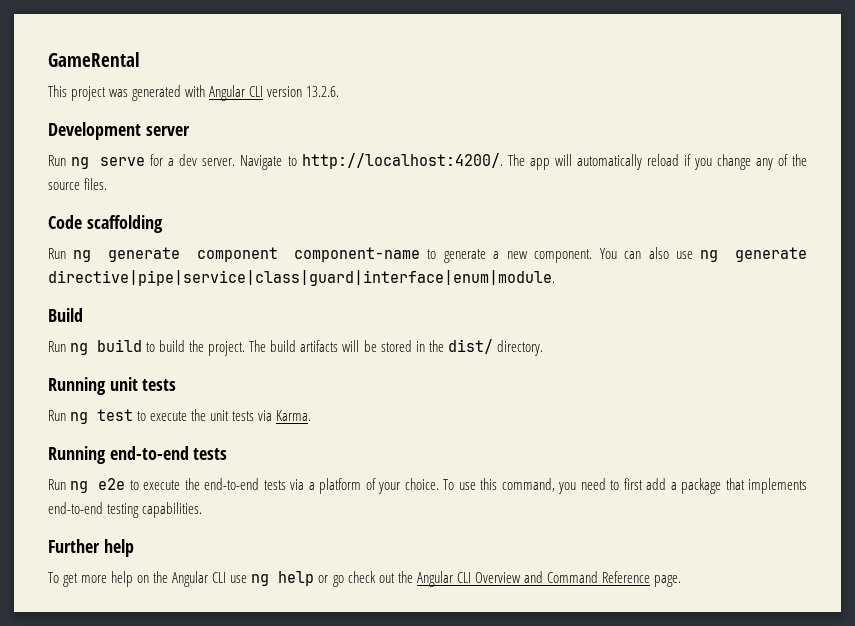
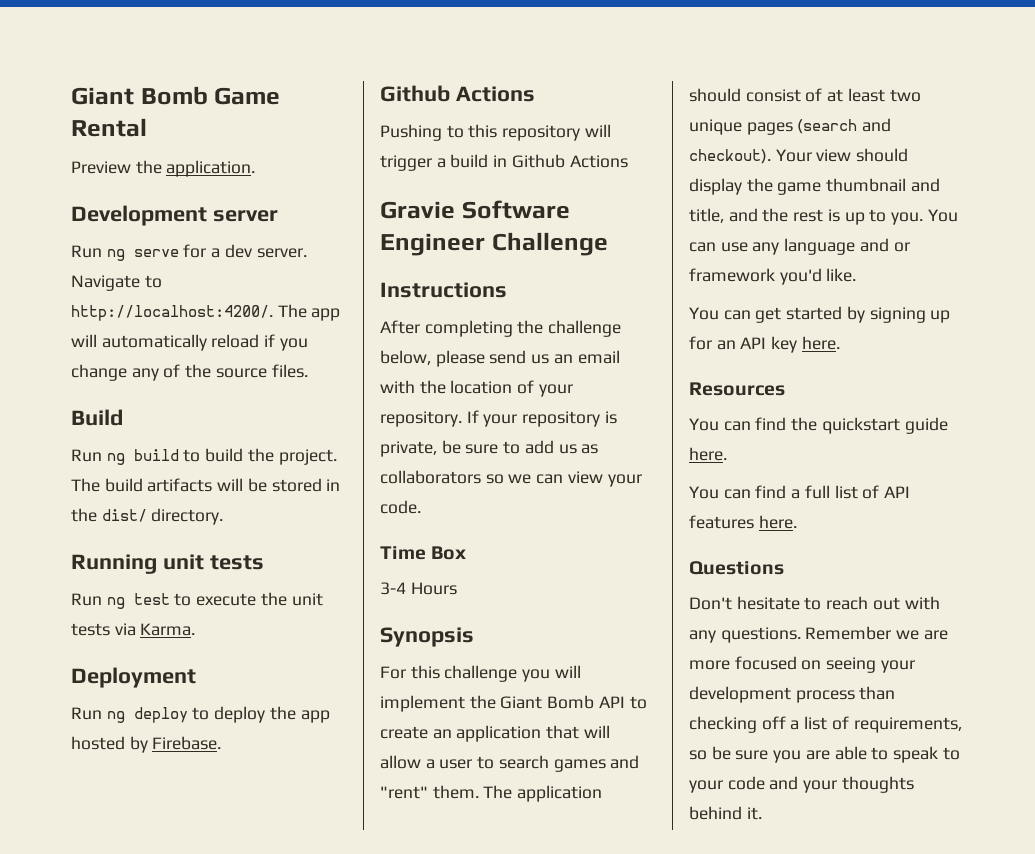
- GameRental
- This project was generated with Angular CLI version 13.2.6.
+ Giant Bomb Game Rental
+ Preview the application.
- Code scaffolding
- Run ng generate component component-name to generate a new component. You can also use ng generate directive|pipe|service|class|guard|interface|enum|module.
- Running end-to-end tests
- Run ng e2e to execute the end-to-end tests via a platform of your choice. To use this command, you need to first add a package that implements end-to-end testing capabilities.
- Further help
- To get more help on the Angular CLI use ng help or go check out the Angular CLI Overview and Command Reference page.
+ Deployment
+ Run ng deploy to deploy the app hosted by Firebase.
+ Github Actions
+ Pushing to this repository will trigger a build in Github Actions
+ Gravie Software Engineer Challenge
+ Instructions
+ After completing the challenge below, please send us an email with the location of your repository. If your repository is private, be sure to add us as collaborators so we can view your code.
+ Time Box
+ 3-4 Hours
+ Synopsis
+ For this challenge you will implement the Giant Bomb API to create an application that will allow a user to search games and "rent" them. The application should consist of at least two unique pages (search and checkout). Your view should display the game thumbnail and title, and the rest is up to you. You can use any language and or framework you'd like.
+ You can get started by signing up for an API key here.
+ Resources
+ You can find the quickstart guide here.
+ You can find a full list of API features here.
+ Questions
+ Don't hesitate to reach out with any questions. Remember we are more focused on seeing your development process than checking off a list of requirements, so be sure you are able to speak to your code and your thoughts behind it.

